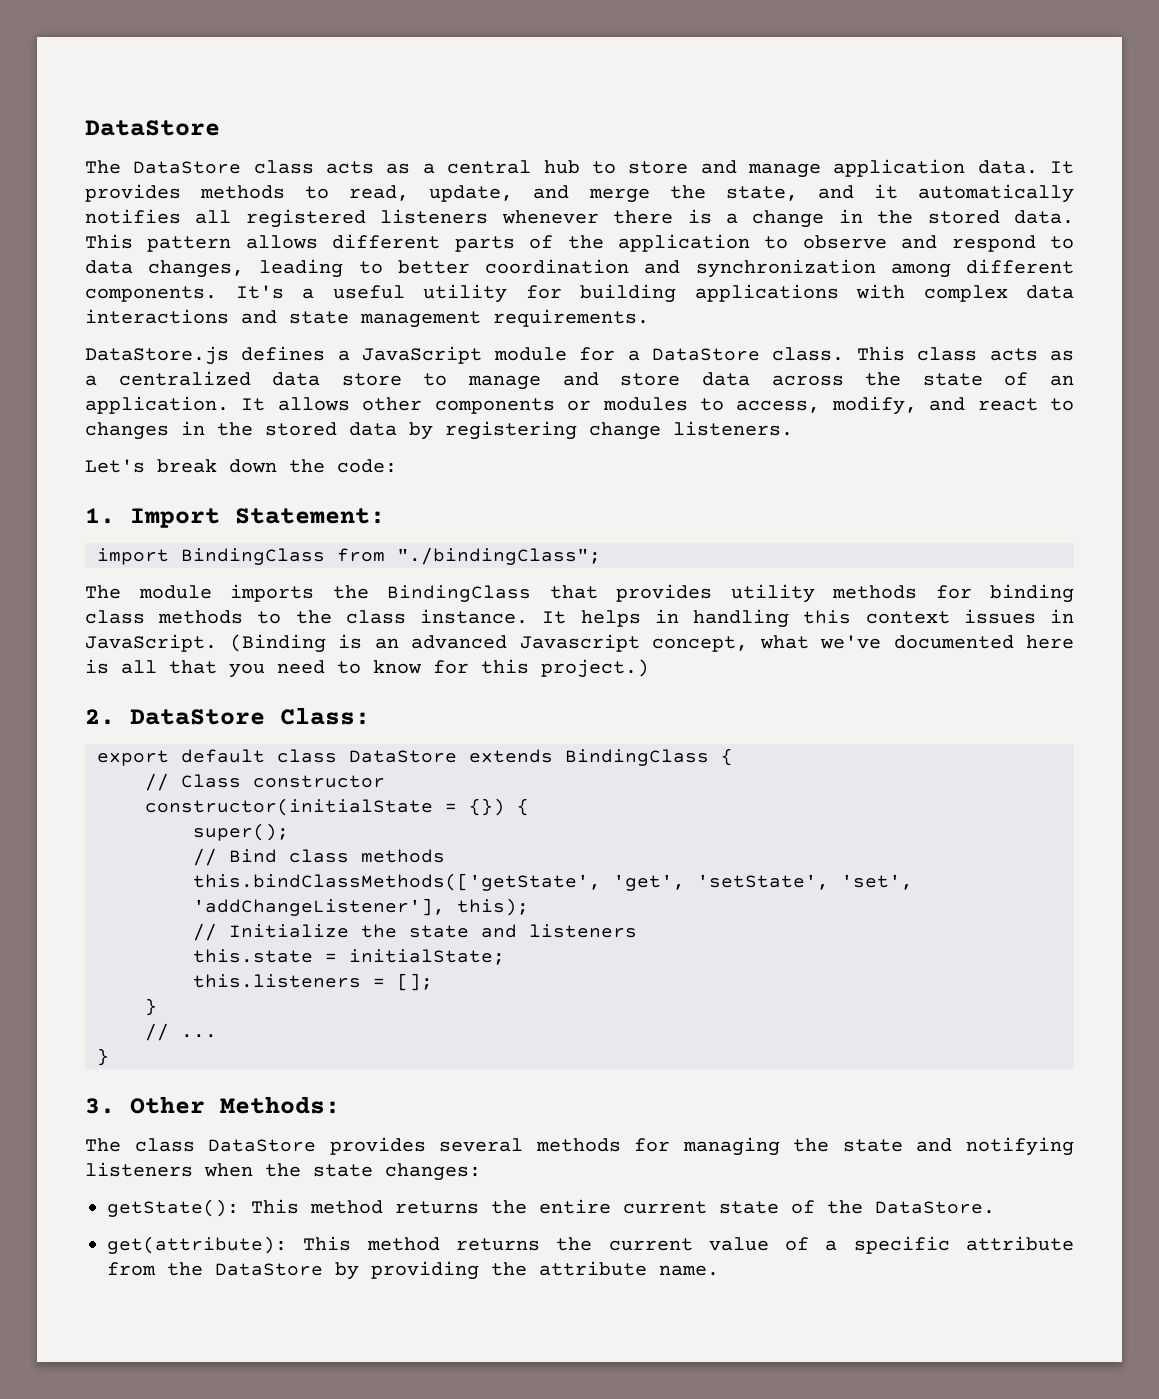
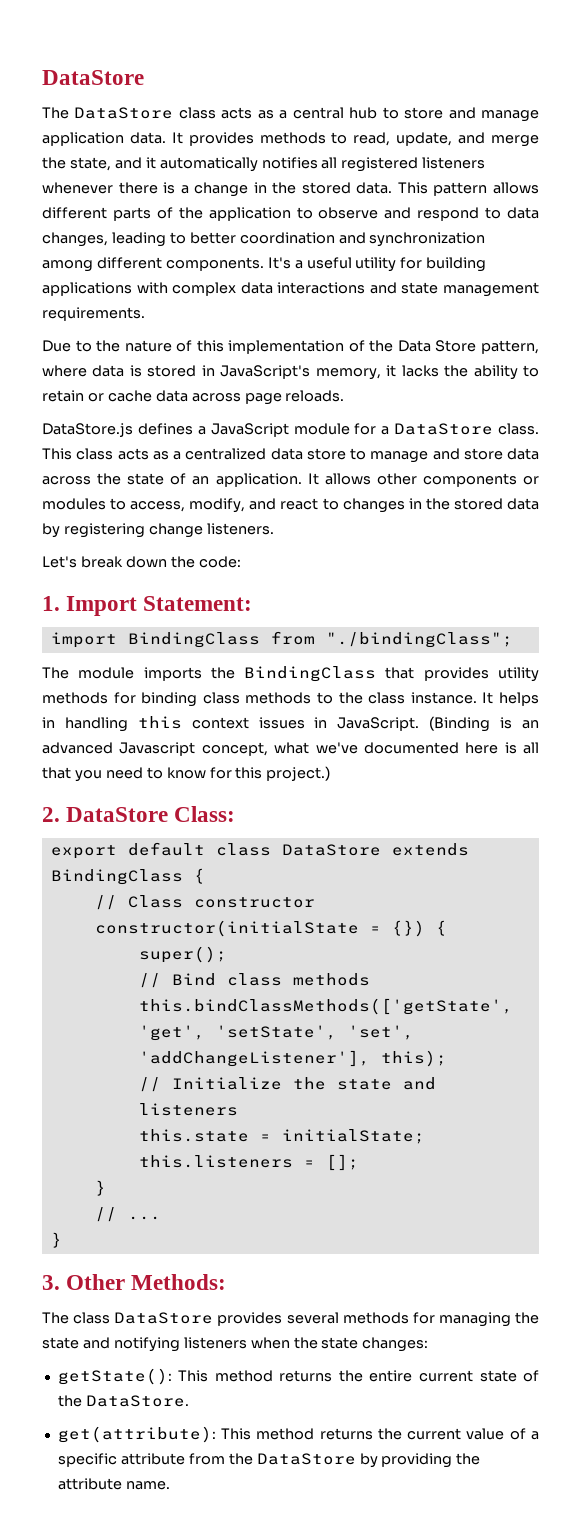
+ Due to the nature of this implementation of the Data Store pattern, where data is stored in JavaScript's memory, it lacks the ability to retain or cache data across page reloads.

